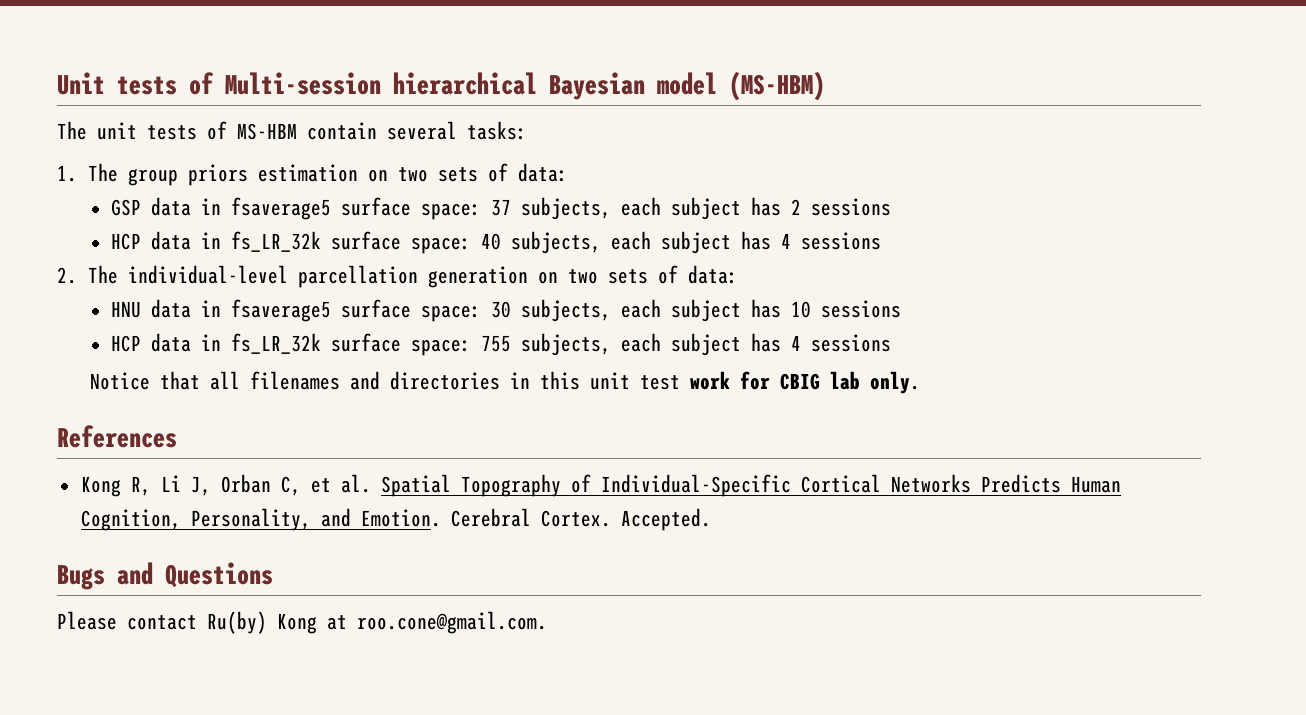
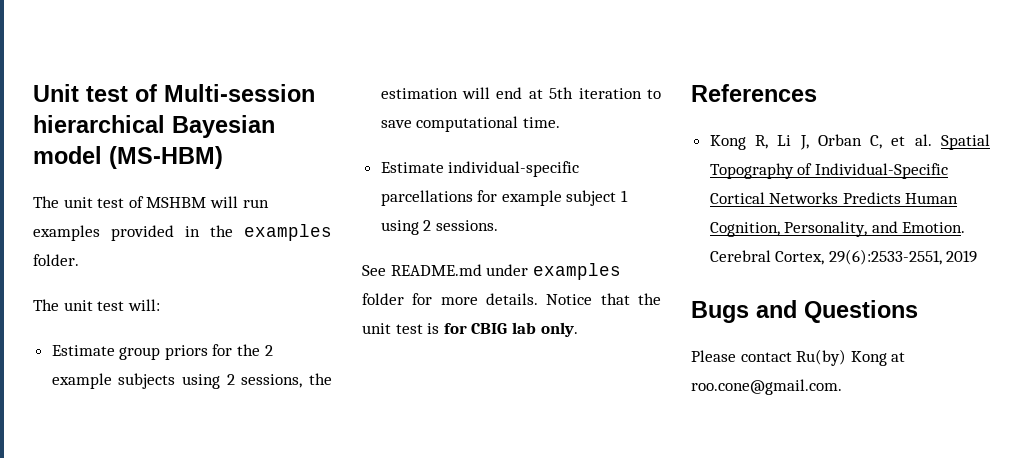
- Unit tests of Multi-session hierarchical Bayesian model (MS-HBM)
+ Unit test of Multi-session hierarchical Bayesian model (MS-HBM)
- The unit tests of MS-HBM contain several tasks:
- 1. The group priors estimation on two sets of data:
- GSP data in fsaverage5 surface space: 37 subjects, each subject has 2 sessions
- HCP data in fs_LR_32k surface space: 40 subjects, each subject has 4 sessions
- 2. The individual-level parcellation generation on two sets of data:
- HNU data in fsaverage5 surface space: 30 subjects, each subject has 10 sessions
- HCP data in fs_LR_32k surface space: 755 subjects, each subject has 4 sessions
- Notice that all filenames and directories in this unit test work for CBIG lab only.
+ The unit test of MSHBM will run examples provided in the examples folder.
+ The unit test will:
+ Estimate group priors for the 2 example subjects using 2 sessions, the estimation will end at 5th iteration to save computational time.
+ Estimate individual-specific parcellations for example subject 1 using 2 sessions.
+ See README.md under examples folder for more details. Notice that the unit test is for CBIG lab only.
- Cerebral Cortex. Accepted.
+ Cerebral Cortex, 29(6):2533-2551, 2019

